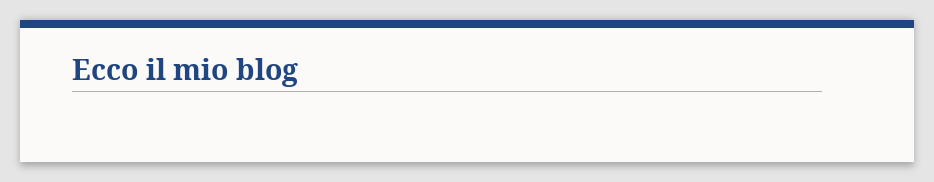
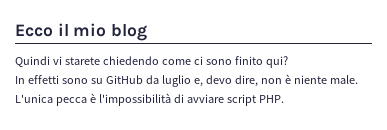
+ Quindi vi starete chiedendo come ci sono finito qui?
+ In effetti sono su GitHub da luglio e, devo dire, non è niente male. L'unica pecca è l'impossibilità di avviare script PHP.

